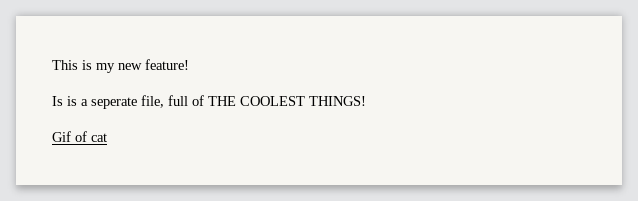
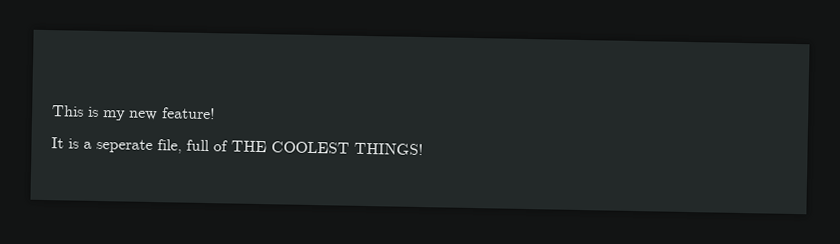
- Is is a seperate file, full of THE COOLEST THINGS!
+ It is a seperate file, full of THE COOLEST THINGS!
- Gif of cat

